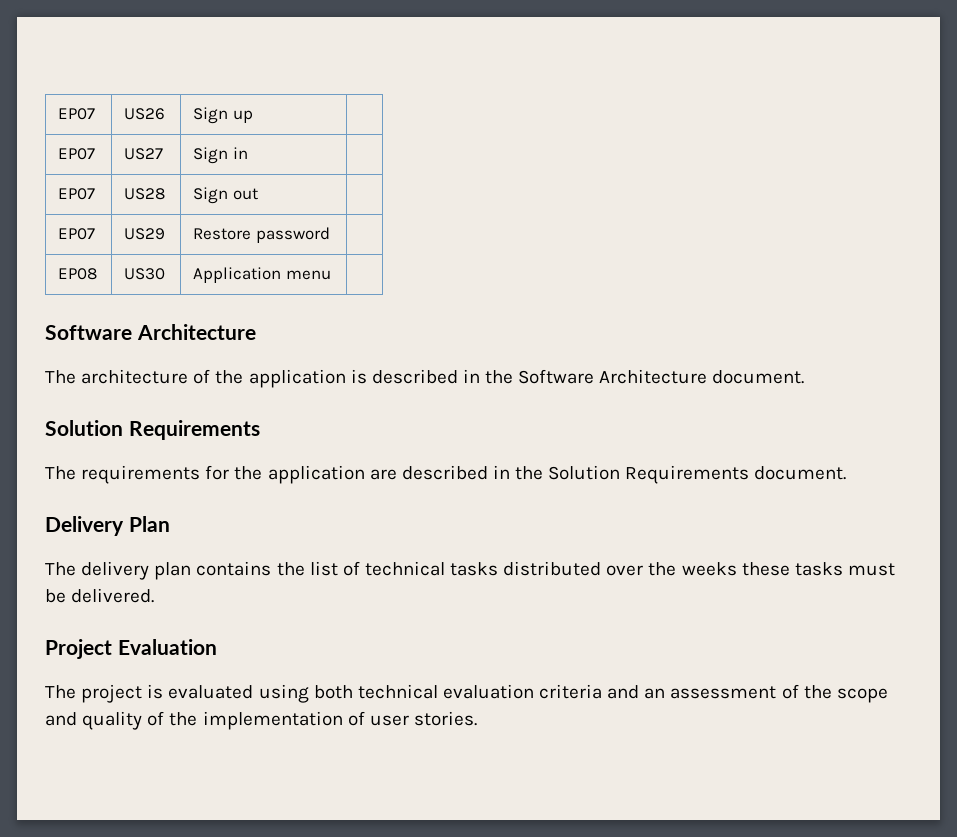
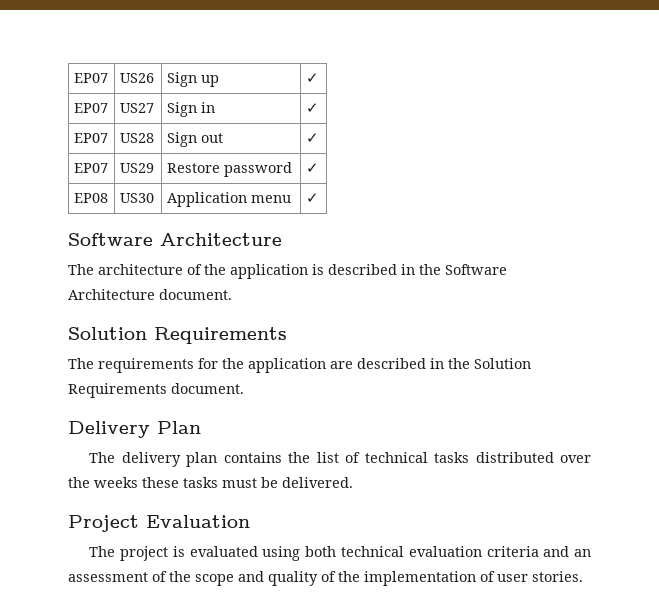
- EP07 | US26 | Sign up |
+ EP07 | US26 | Sign up | ✓
- EP07 | US27 | Sign in |
+ EP07 | US27 | Sign in | ✓
- EP07 | US28 | Sign out |
+ EP07 | US28 | Sign out | ✓
- EP07 | US29 | Restore password |
+ EP07 | US29 | Restore password | ✓
- EP08 | US30 | Application menu |
+ EP08 | US30 | Application menu | ✓

